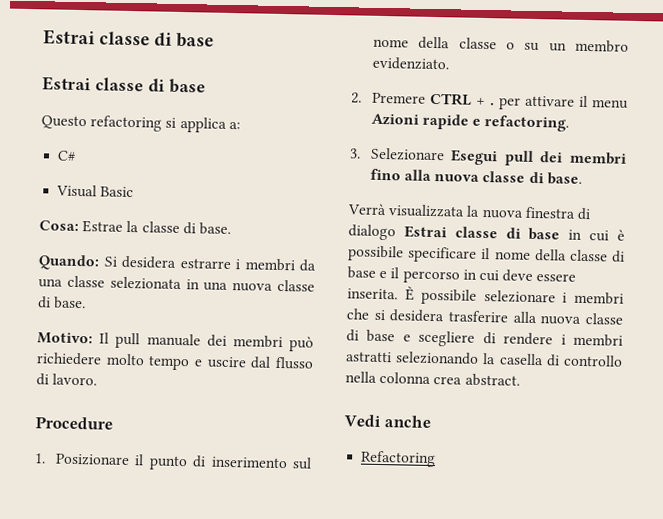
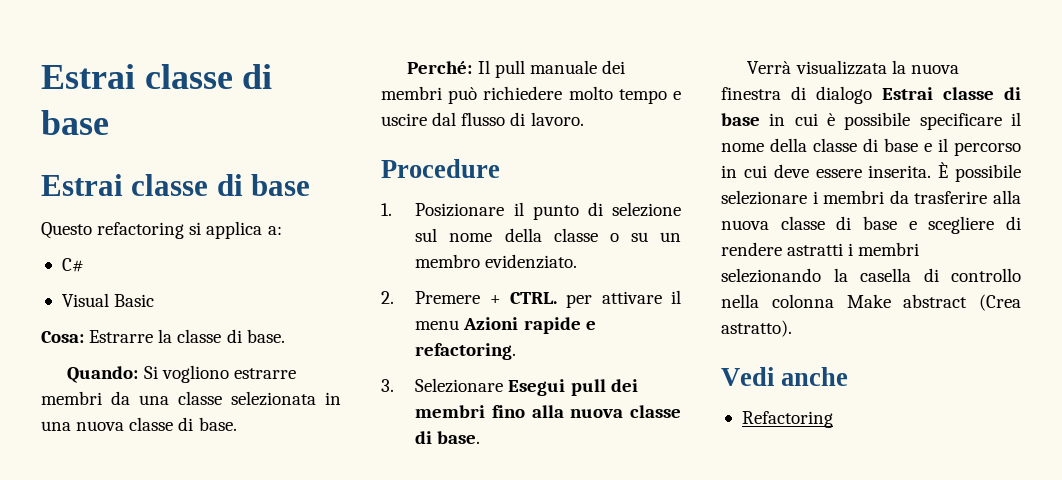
- Cosa: Estrae la classe di base.
+ Cosa: Estrarre la classe di base.
- Quando: Si desidera estrarre i membri da una classe selezionata in una nuova classe di base.
+ Quando: Si vogliono estrarre membri da una classe selezionata in una nuova classe di base.
- Motivo: Il pull manuale dei membri può richiedere molto tempo e uscire dal flusso di lavoro.
+ Perché: Il pull manuale dei membri può richiedere molto tempo e uscire dal flusso di lavoro.
- 1. Posizionare il punto di inserimento sul nome della classe o su un membro evidenziato.
+ 1. Posizionare il punto di selezione sul nome della classe o su un membro evidenziato.
- 2. Premere CTRL + . per attivare il menu Azioni rapide e refactoring.
+ 2. Premere + CTRL. per attivare il menu Azioni rapide e refactoring.
- È possibile selezionare i membri che si desidera trasferire alla nuova classe di base e scegliere di rendere i membri astratti selezionando la casella di controllo nella colonna crea abstract.
+ È possibile selezionare i membri da trasferire alla nuova classe di base e scegliere di rendere astratti i membri selezionando la casella di controllo nella colonna Make abstract (Crea astratto).

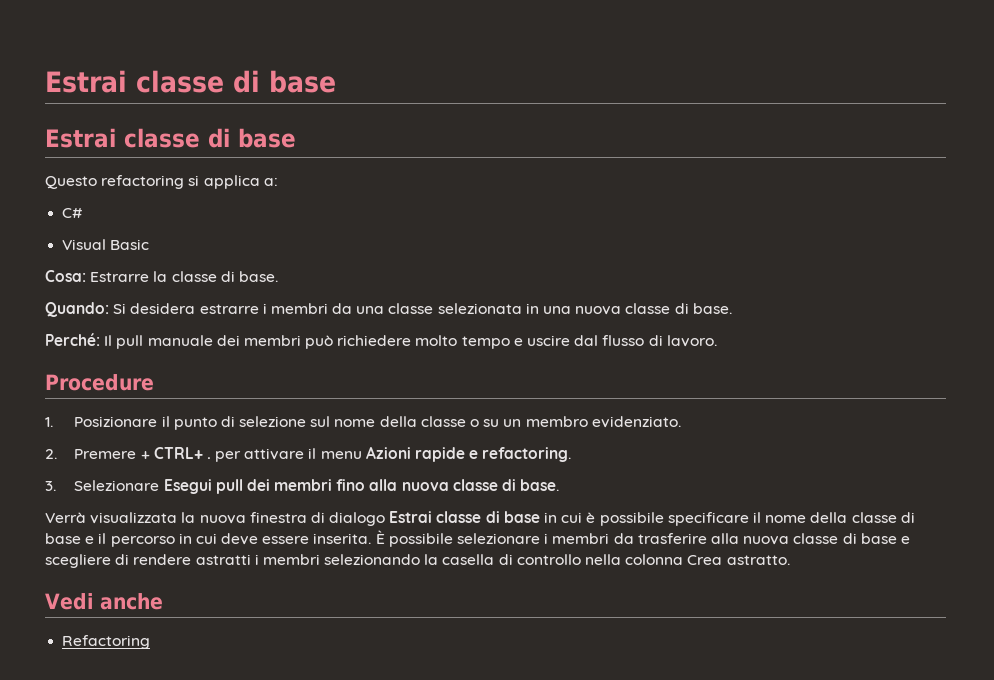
- Quando: Si vogliono estrarre membri da una classe selezionata in una nuova classe di base.
+ Quando: Si desidera estrarre i membri da una classe selezionata in una nuova classe di base.
- 2. Premere + CTRL. per attivare il menu Azioni rapide e refactoring.
+ 2. Premere + CTRL+ . per attivare il menu Azioni rapide e refactoring.
- È possibile selezionare i membri da trasferire alla nuova classe di base e scegliere di rendere astratti i membri selezionando la casella di controllo nella colonna Make abstract (Crea astratto).
+ È possibile selezionare i membri da trasferire alla nuova classe di base e scegliere di rendere astratti i membri selezionando la casella di controllo nella colonna Crea astratto.

